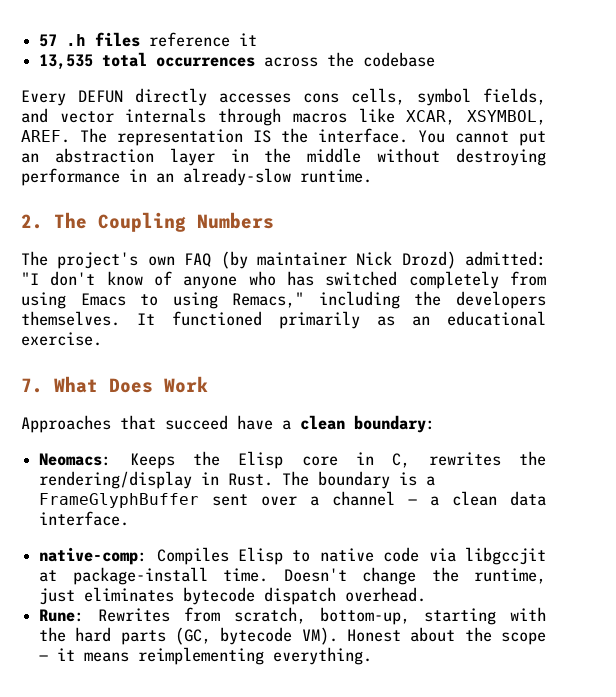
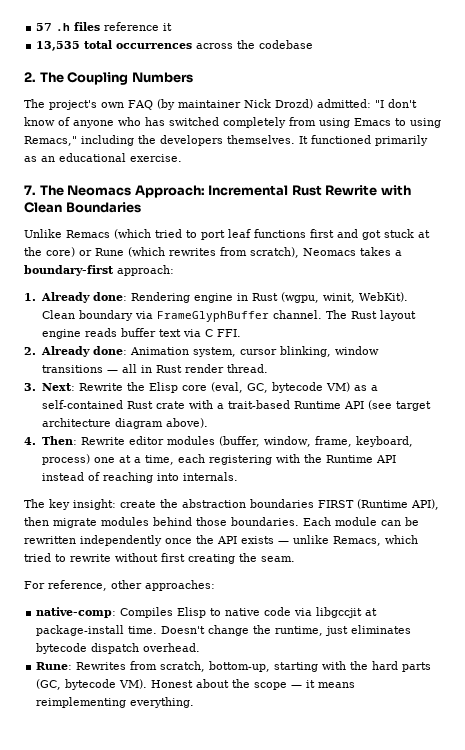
- Every DEFUN directly accesses cons cells, symbol fields, and vector internals through macros like XCAR, XSYMBOL, AREF. The representation IS the interface. You cannot put an abstraction layer in the middle without destroying performance in an already-slow runtime.
- 7. What Does Work
- Approaches that succeed have a clean boundary:
- Neomacs: Keeps the Elisp core in C, rewrites the rendering/display in Rust. The boundary is a FrameGlyphBuffer sent over a channel — a clean data interface.
+ 7. The Neomacs Approach: Incremental Rust Rewrite with Clean Boundaries
+ Unlike Remacs (which tried to port leaf functions first and got stuck at the core) or Rune (which rewrites from scratch), Neomacs takes a boundary-first approach:
+ 1. Already done: Rendering engine in Rust (wgpu, winit, WebKit). Clean boundary via FrameGlyphBuffer channel. The Rust layout engine reads buffer text via C FFI.
+ 2. Already done: Animation system, cursor blinking, window transitions — all in Rust render thread.
+ 3. Next: Rewrite the Elisp core (eval, GC, bytecode VM) as a self-contained Rust crate with a trait-based Runtime API (see target architecture diagram above).
+ 4. Then: Rewrite editor modules (buffer, window, frame, keyboard, process) one at a time, each registering with the Runtime API instead of reaching into internals.
+ The key insight: create the abstraction boundaries FIRST (Runtime API), then migrate modules behind those boundaries. Each module can be rewritten independently once the API exists — unlike Remacs, which tried to rewrite without first creating the seam.
+ For reference, other approaches:

